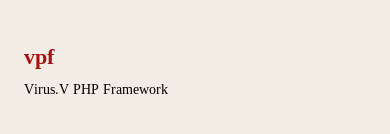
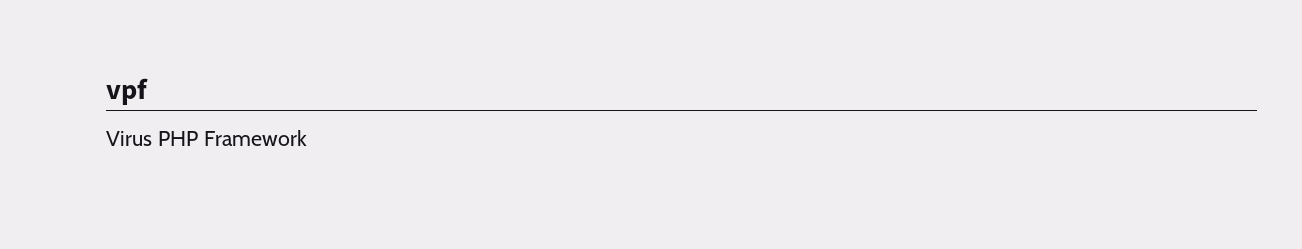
- Virus.V PHP Framework
+ Virus PHP Framework

